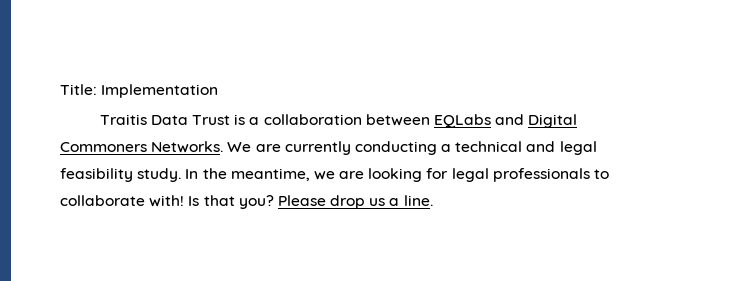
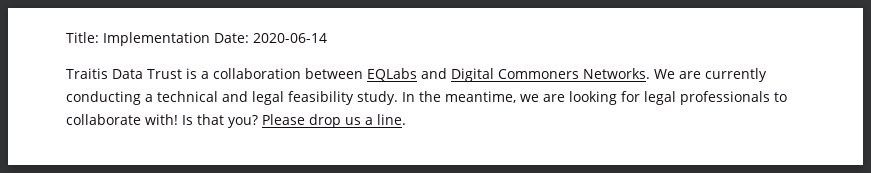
- Title: Implementation
+ Title: Implementation Date: 2020-06-14

